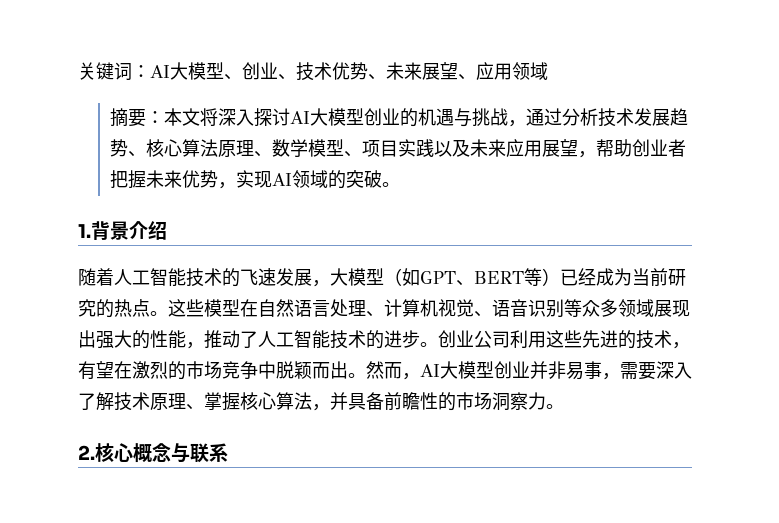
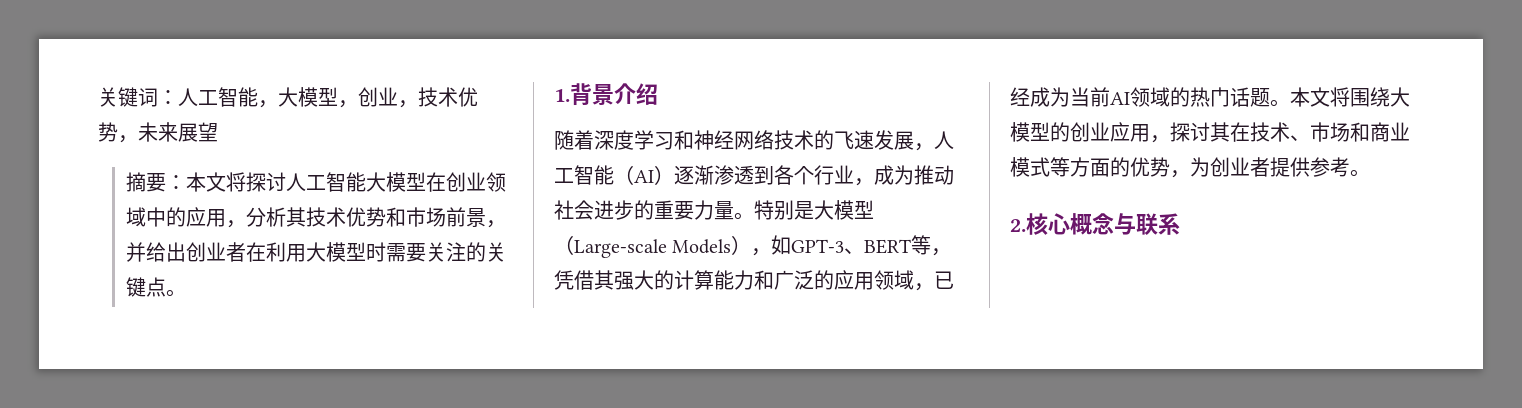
- 关键词：AI大模型、创业、技术优势、未来展望、应用领域
+ 关键词：人工智能，大模型，创业，技术优势，未来展望
- 摘要：本文将深入探讨AI大模型创业的机遇与挑战，通过分析技术发展趋势、核心算法原理、数学模型、项目实践以及未来应用展望，帮助创业者把握未来优势，实现AI领域的突破。
+ 摘要：本文将探讨人工智能大模型在创业领域中的应用，分析其技术优势和市场前景，并给出创业者在利用大模型时需要关注的关键点。
- 随着人工智能技术的飞速发展，大模型（如GPT、BERT等）已经成为当前研究的热点。这些模型在自然语言处理、计算机视觉、语音识别等众多领域展现出强大的性能，推动了人工智能技术的进步。创业公司利用这些先进的技术，有望在激烈的市场竞争中脱颖而出。然而，AI大模型创业并非易事，需要深入了解技术原理、掌握核心算法，并具备前瞻性的市场洞察力。
+ 随着深度学习和神经网络技术的飞速发展，人工智能（AI）逐渐渗透到各个行业，成为推动社会进步的重要力量。特别是大模型（Large-scale Models），如GPT-3、BERT等，凭借其强大的计算能力和广泛的应用领域，已经成为当前AI领域的热门话题。本文将围绕大模型的创业应用，探讨其在技术、市场和商业模式等方面的优势，为创业者提供参考。

